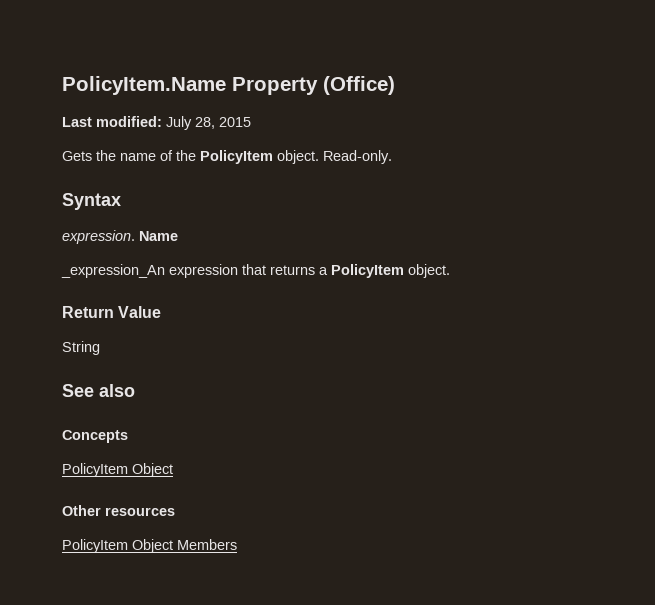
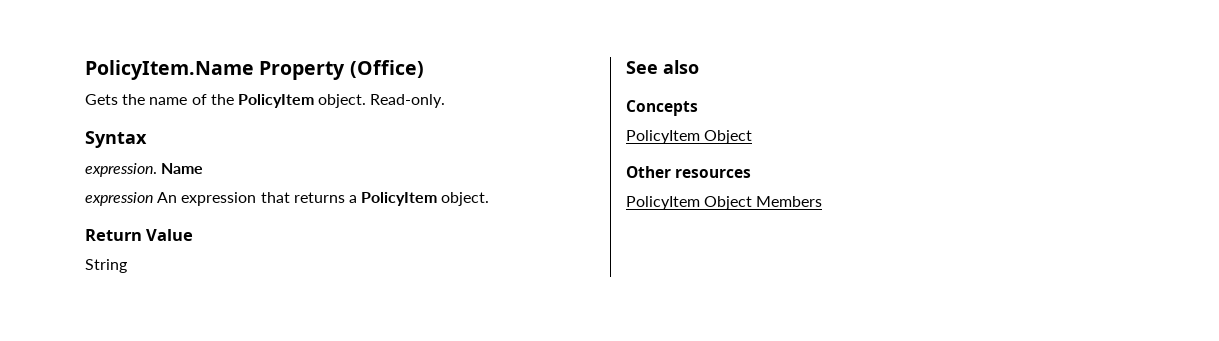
- Last modified: July 28, 2015
- _expression_An expression that returns a PolicyItem object.
+ expression An expression that returns a PolicyItem object.

